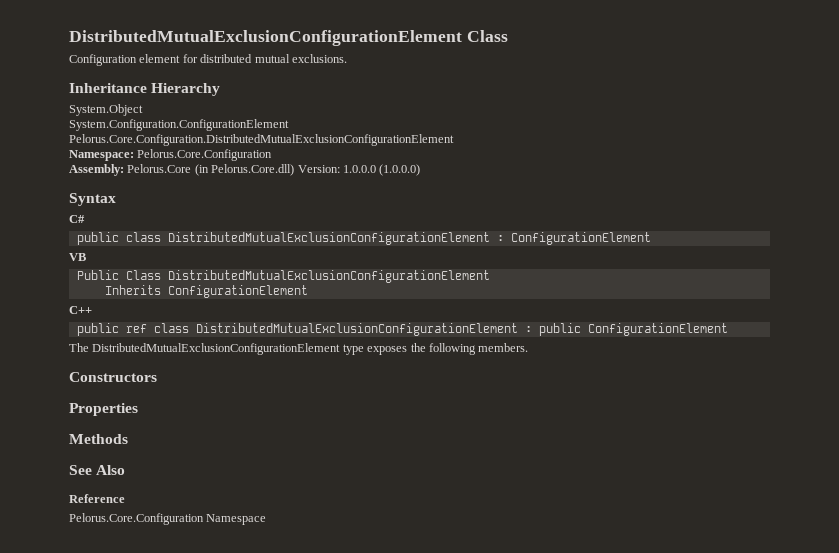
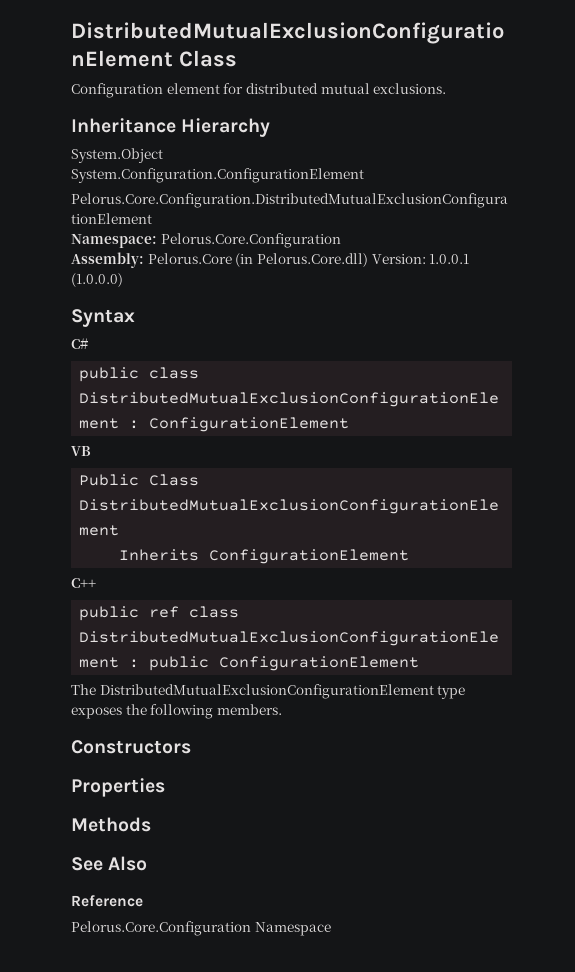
- Assembly: Pelorus.Core (in Pelorus.Core.dll) Version: 1.0.0.0 (1.0.0.0)
+ Assembly: Pelorus.Core (in Pelorus.Core.dll) Version: 1.0.0.1 (1.0.0.0)

